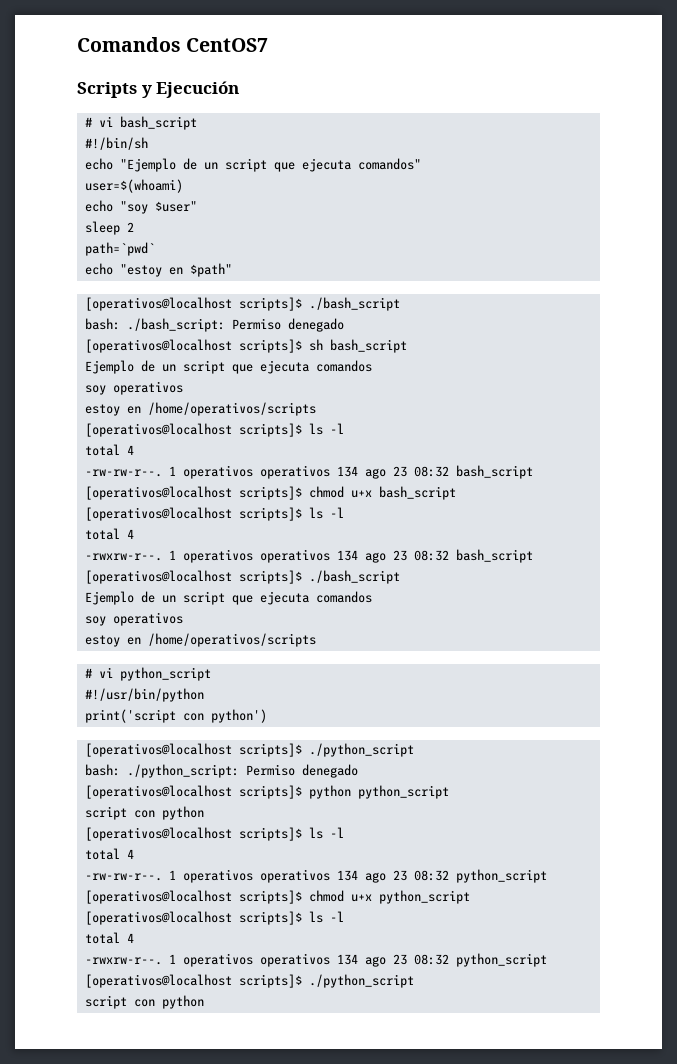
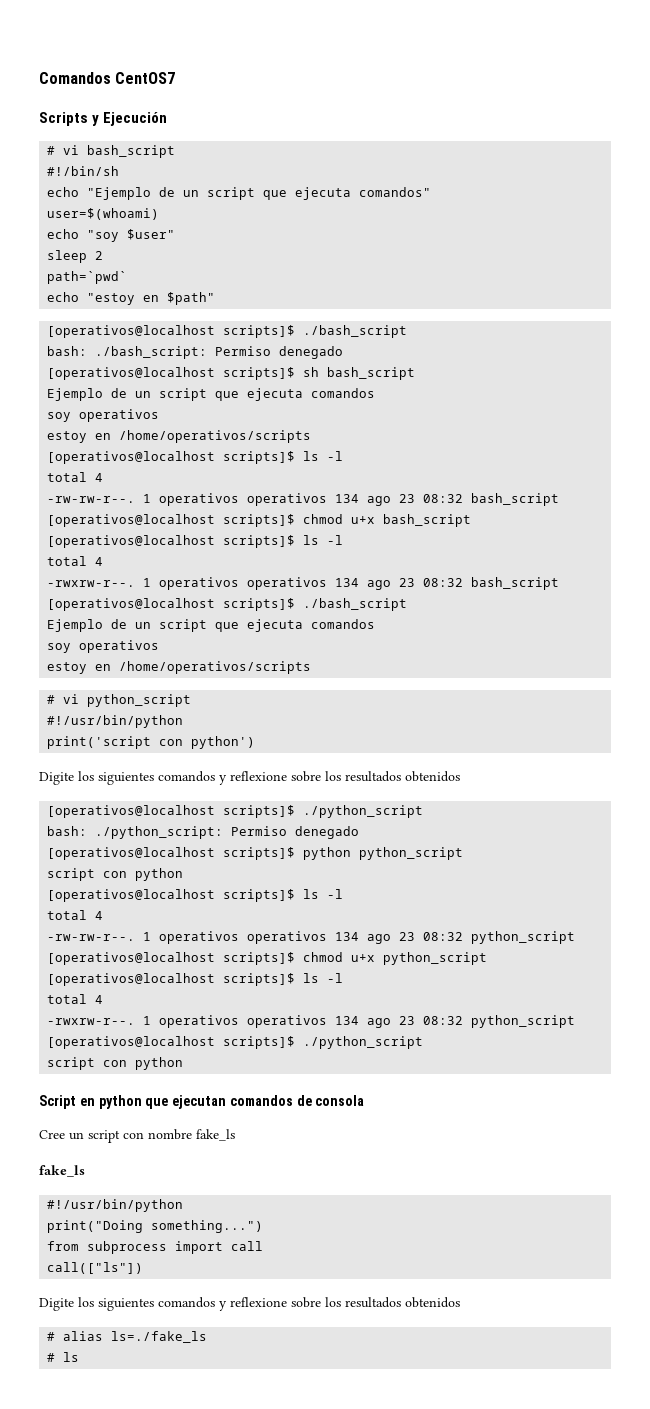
  print('script con python')
+ Digite los siguientes comandos y reflexione sobre los resultados obtenidos
+ Script en python que ejecutan comandos de consola
+ Cree un script con nombre fake_ls
+ fake_ls
+ #!/usr/bin/python
+ print("Doing something...")
+ from subprocess import call
+ call(["ls"])
+ Digite los siguientes comandos y reflexione sobre los resultados obtenidos
+ # alias ls=./fake_ls
+ # ls

